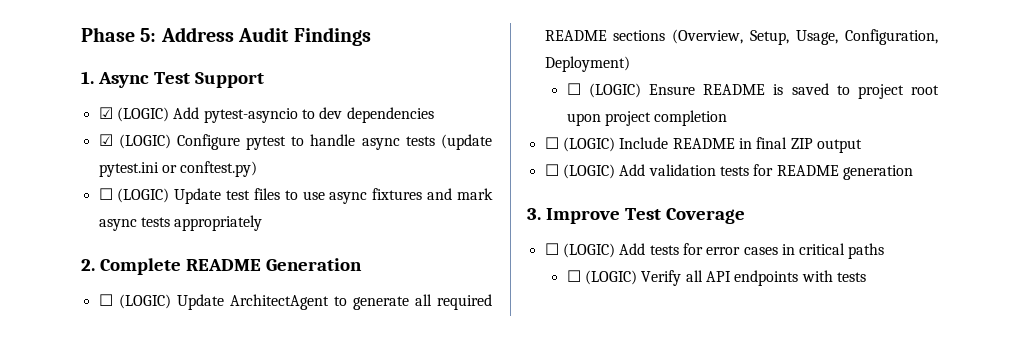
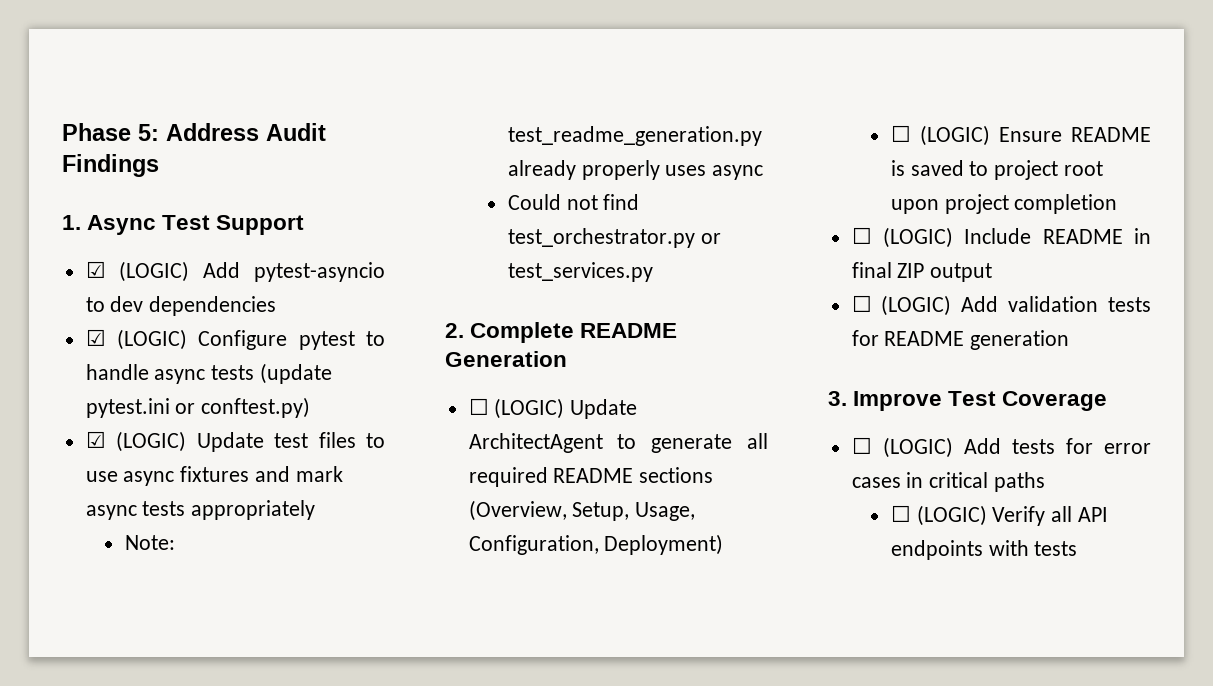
- ☐ (LOGIC) Update test files to use async fixtures and mark async tests appropriately
+ ☑ (LOGIC) Update test files to use async fixtures and mark async tests appropriately
+ Note: test_readme_generation.py already properly uses async
+ Could not find test_orchestrator.py or test_services.py

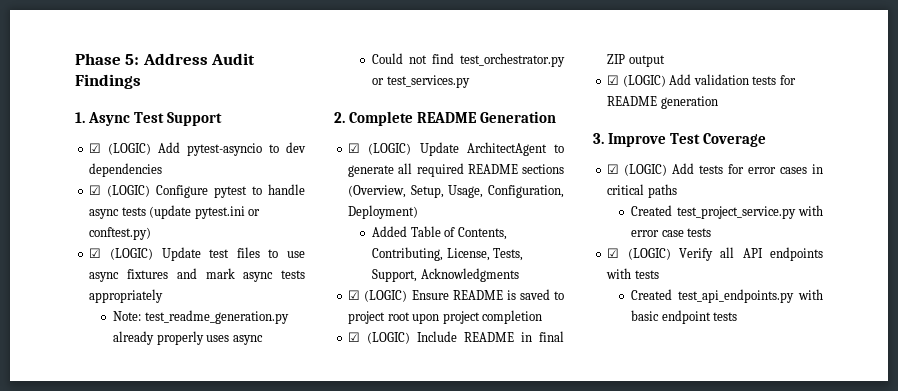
- ☐ (LOGIC) Update ArchitectAgent to generate all required README sections (Overview, Setup, Usage, Configuration, Deployment)
+ ☑ (LOGIC) Update ArchitectAgent to generate all required README sections (Overview, Setup, Usage, Configuration, Deployment)
- ☐ (LOGIC) Ensure README is saved to project root upon project completion
+ Added Table of Contents, Contributing, License, Tests, Support, Acknowledgments
+ ☑ (LOGIC) Ensure README is saved to project root upon project completion
- ☐ (LOGIC) Include README in final ZIP output
+ ☑ (LOGIC) Include README in final ZIP output
- ☐ (LOGIC) Add validation tests for README generation
+ ☑ (LOGIC) Add validation tests for README generation
- ☐ (LOGIC) Add tests for error cases in critical paths
+ ☑ (LOGIC) Add tests for error cases in critical paths
- ☐ (LOGIC) Verify all API endpoints with tests
+ Created test_project_service.py with error case tests
+ ☑ (LOGIC) Verify all API endpoints with tests
+ Created test_api_endpoints.py with basic endpoint tests

